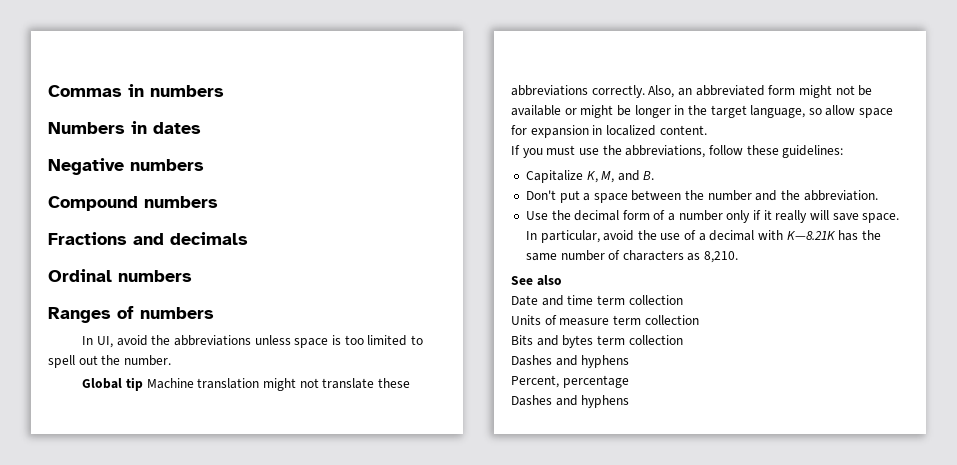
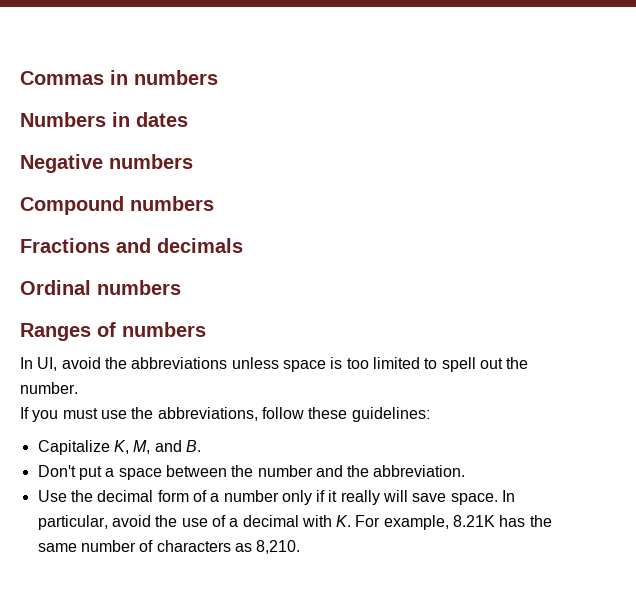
- Global tip Machine translation might not translate these abbreviations correctly. Also, an abbreviated form might not be available or might be longer in the target language, so allow space for expansion in localized content.
- In particular, avoid the use of a decimal with K—8.21K has the same number of characters as 8,210.
+ In particular, avoid the use of a decimal with K. For example, 8.21K has the same number of characters as 8,210.
- See also
- Date and time term collection
- Units of measure term collection
- Bits and bytes term collection
- Dashes and hyphens
- Percent, percentage
- Dashes and hyphens

